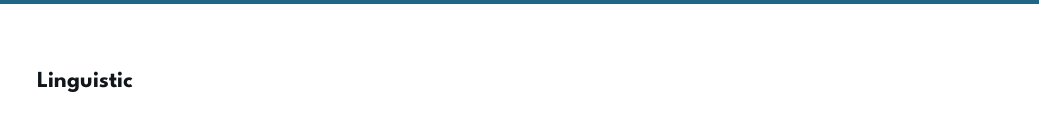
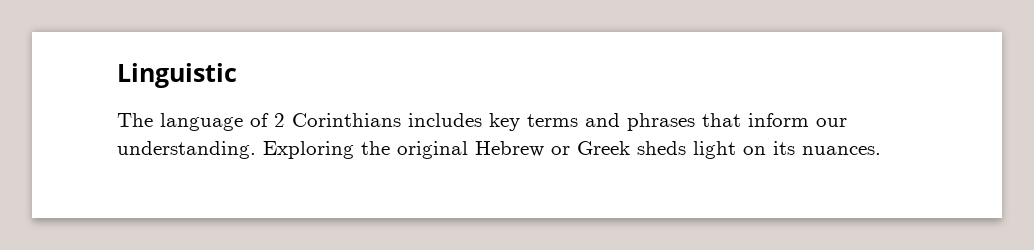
+ The language of 2 Corinthians includes key terms and phrases that inform our understanding. Exploring the original Hebrew or Greek sheds light on its nuances.

